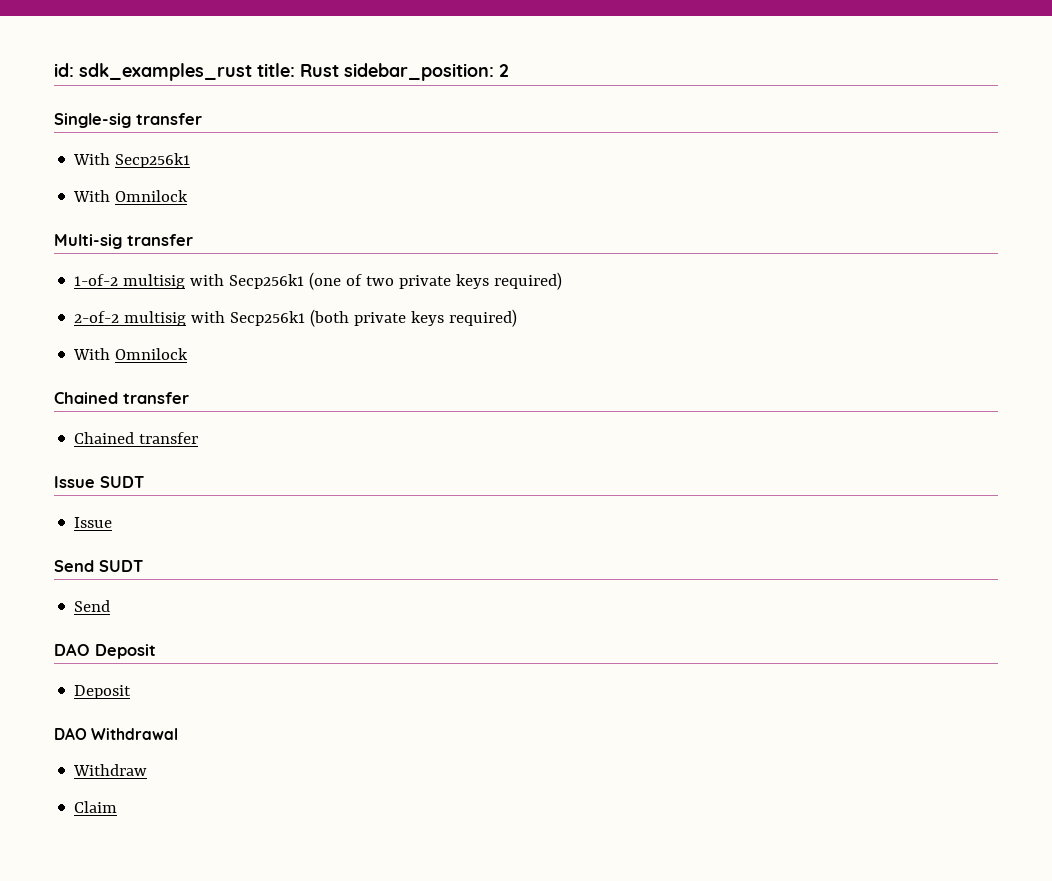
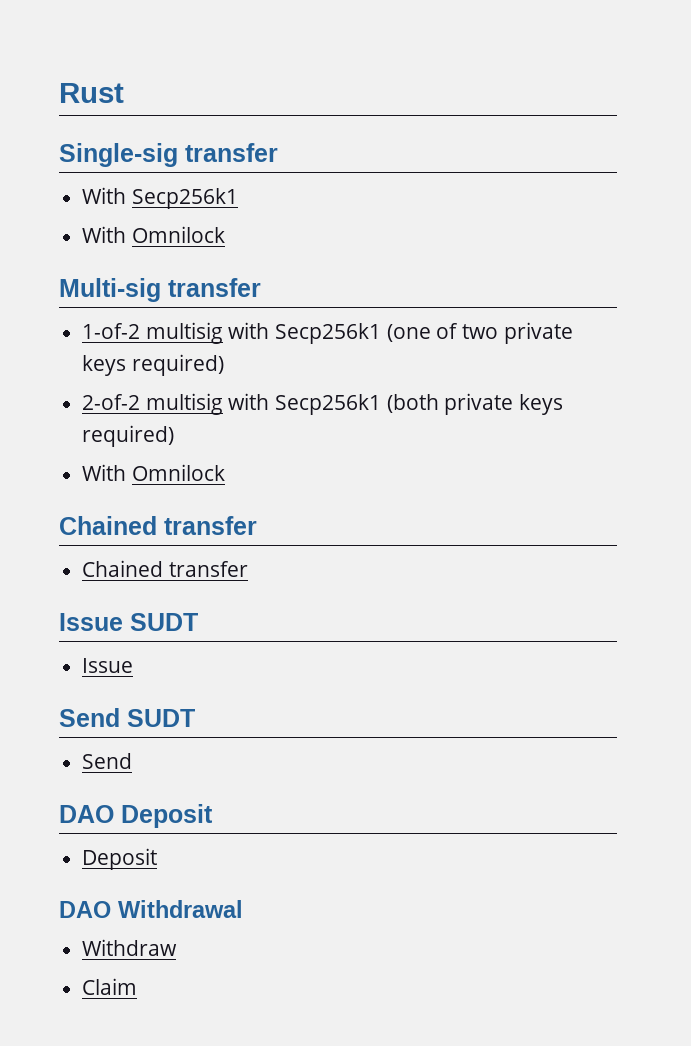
- id: sdk_examples_rust title: Rust sidebar_position: 2
+ Rust

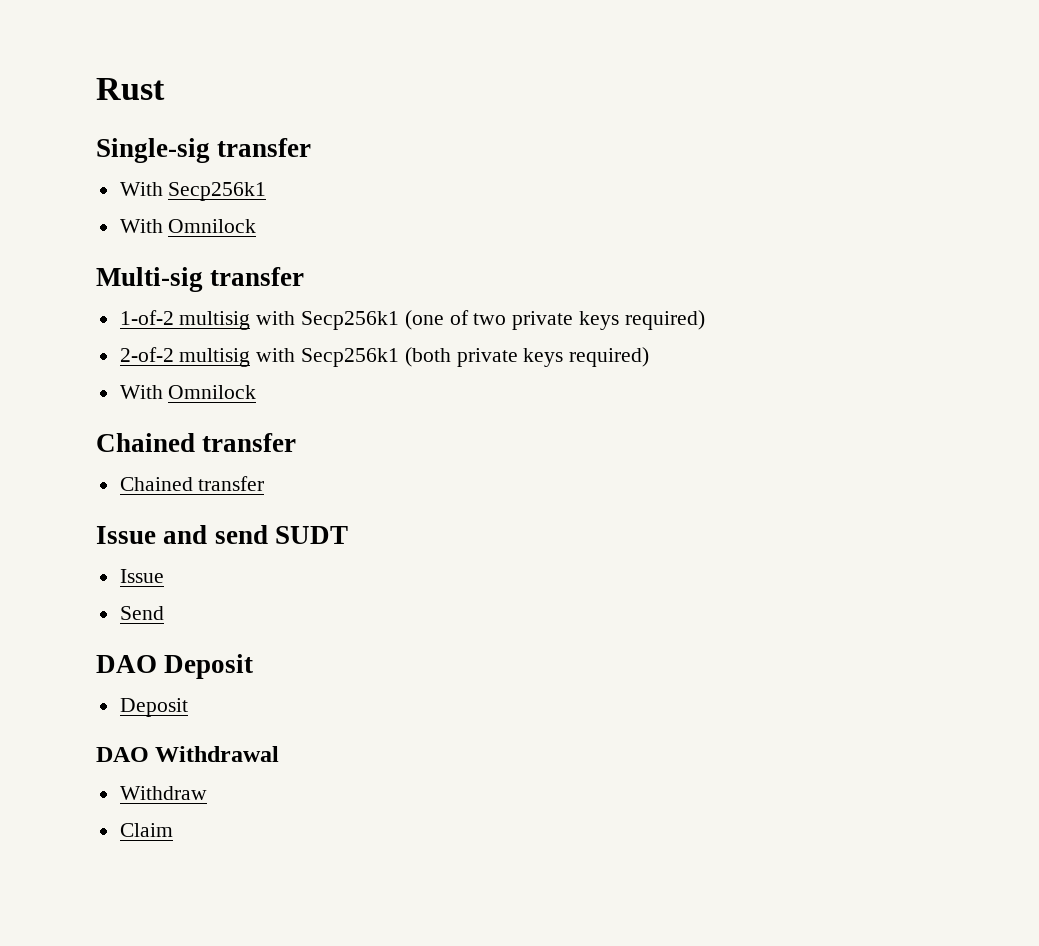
- Issue SUDT
+ Issue and send SUDT
- Send SUDT

